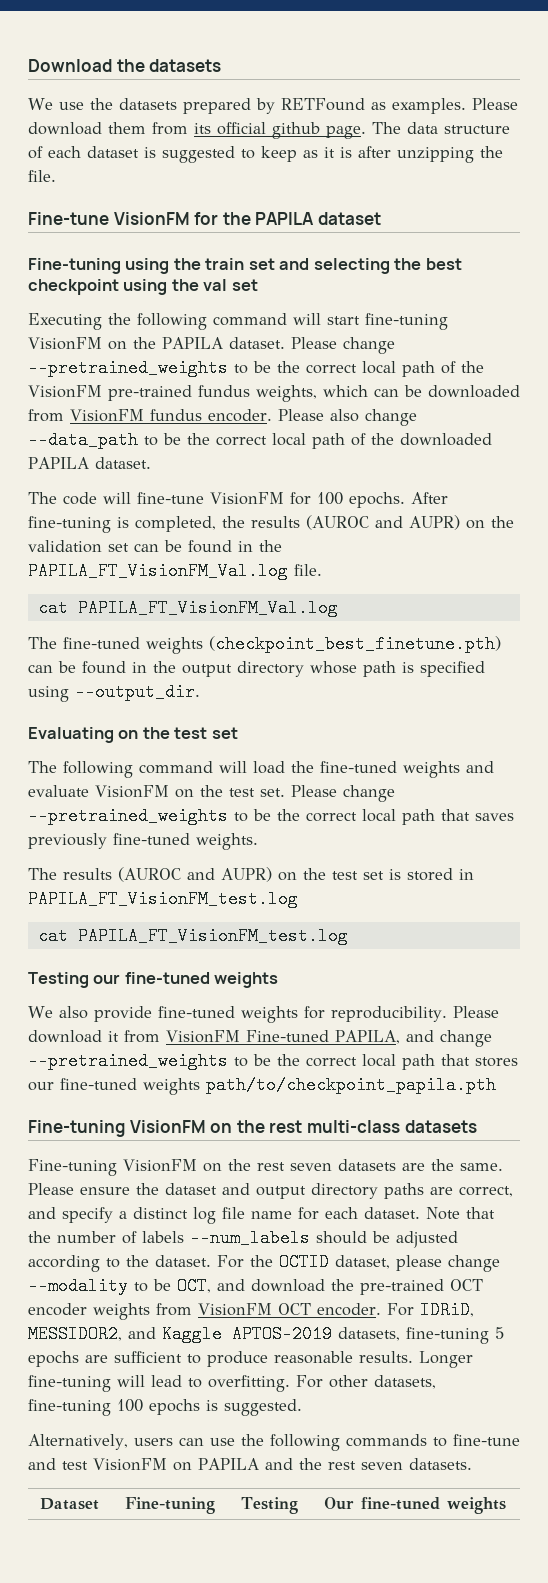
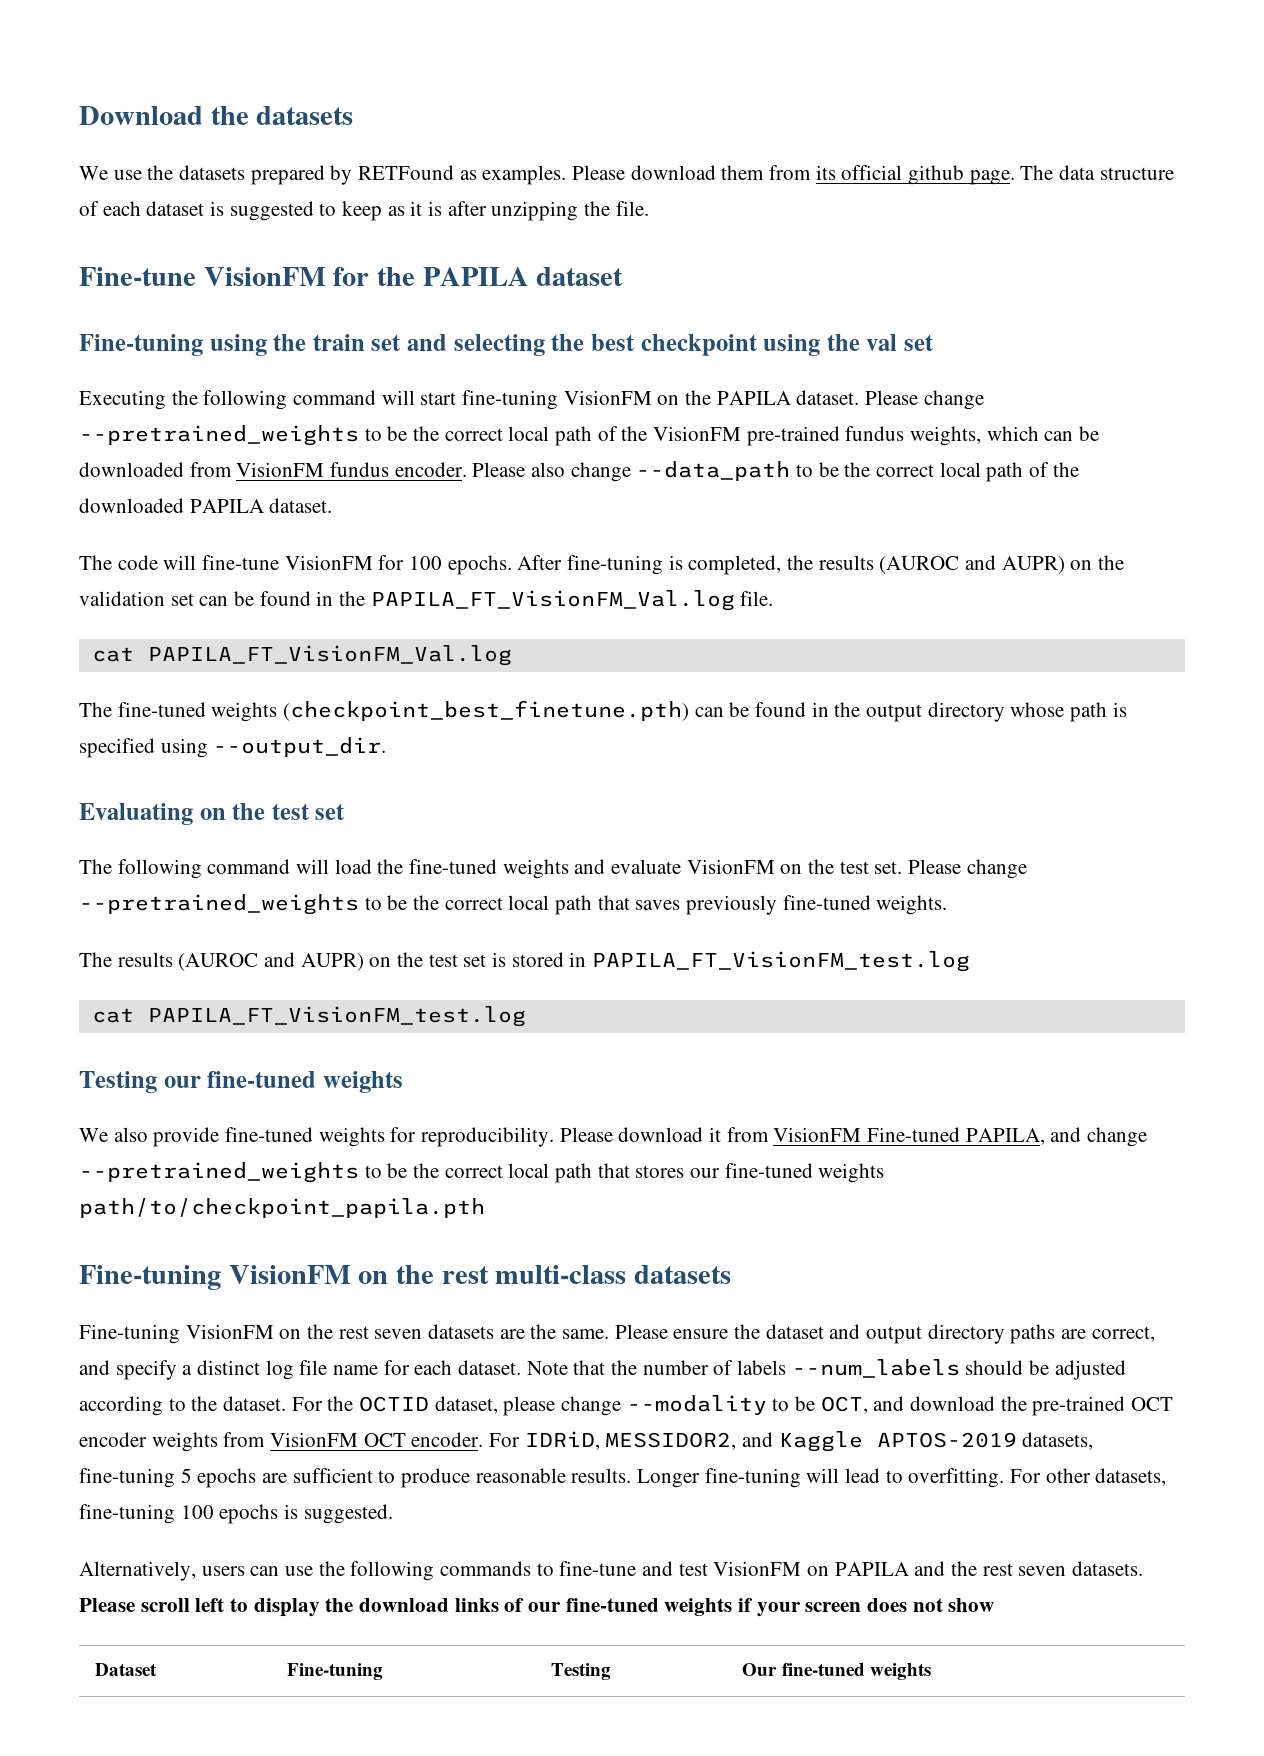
+ Please scroll left to display the download links of our fine-tuned weights if your screen does not show

